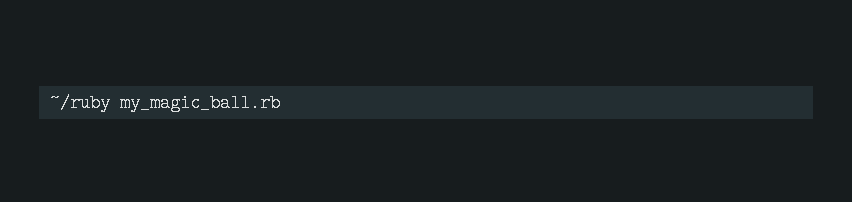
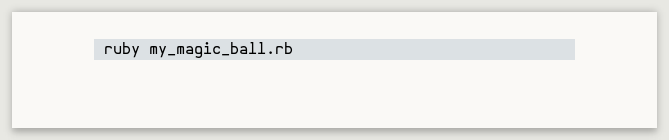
- ~/ruby my_magic_ball.rb
+ ruby my_magic_ball.rb

